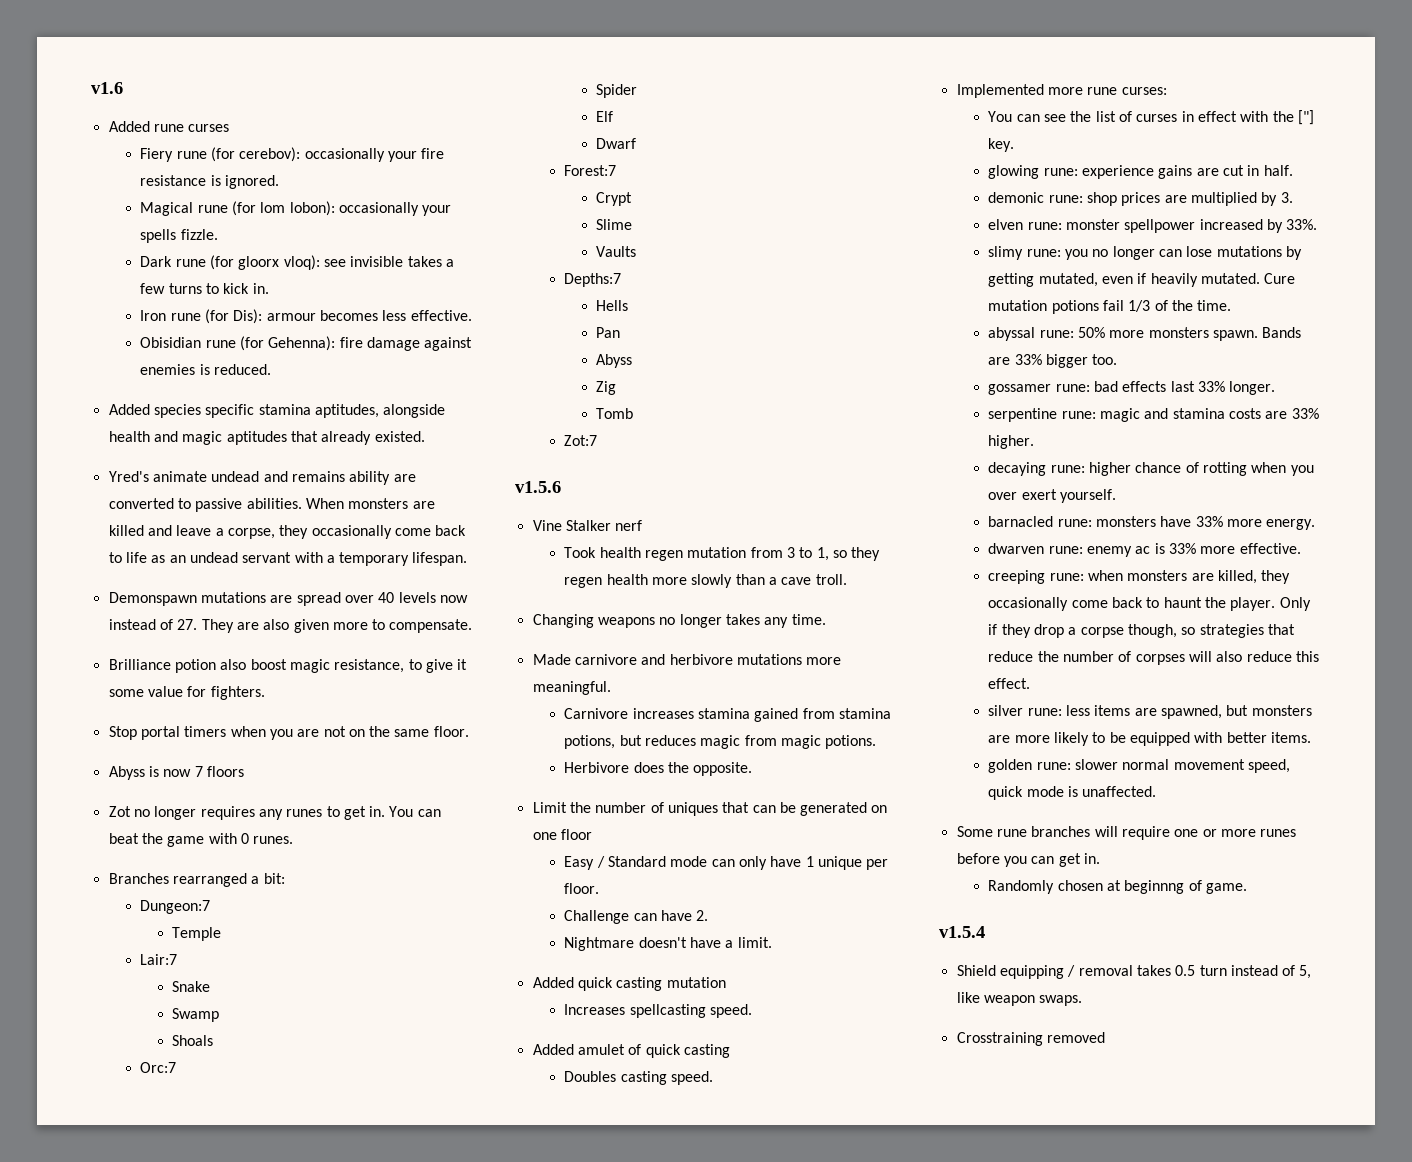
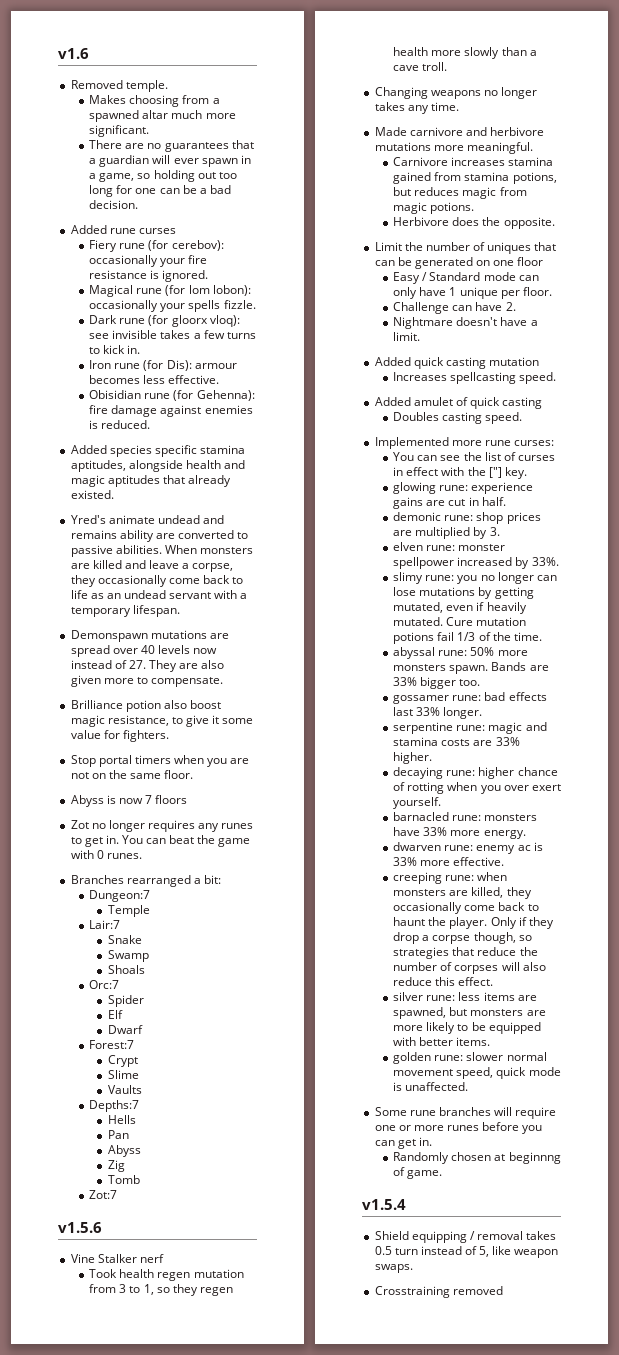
+ Removed temple.
+ Makes choosing from a spawned altar much more significant.
+ There are no guarantees that a guardian will ever spawn in a game, so holding out too long for one can be a bad decision.

